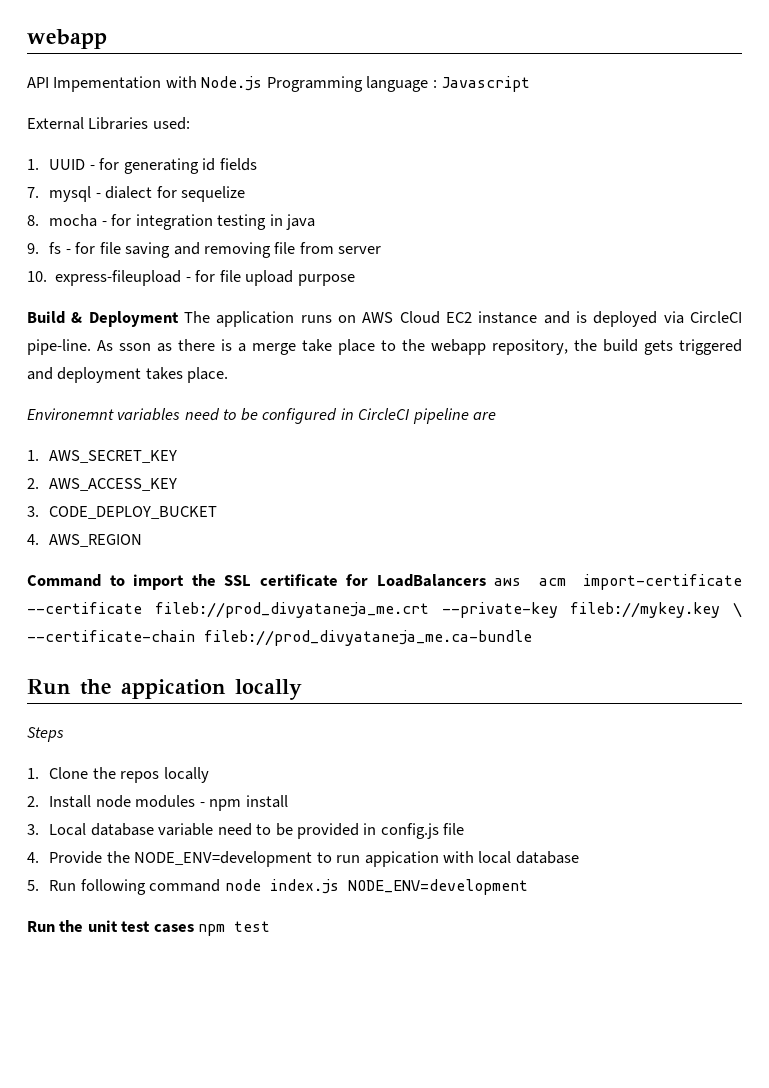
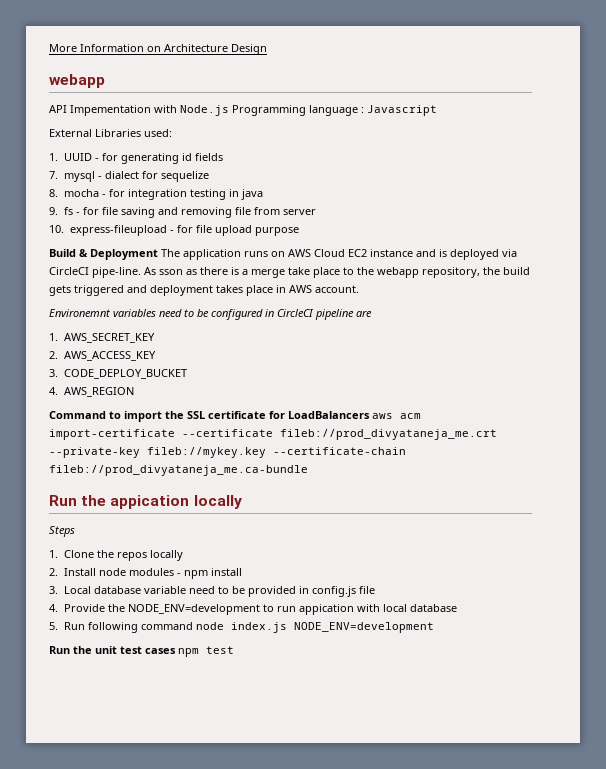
+ More Information on Architecture Design
- As sson as there is a merge take place to the webapp repository, the build gets triggered and deployment takes place.
+ As sson as there is a merge take place to the webapp repository, the build gets triggered and deployment takes place in AWS account.
- Command to import the SSL certificate for LoadBalancers aws acm import-certificate --certificate fileb://prod_divyataneja_me.crt --private-key fileb://mykey.key \ --certificate-chain fileb://prod_divyataneja_me.ca-bundle
+ Command to import the SSL certificate for LoadBalancers aws acm import-certificate --certificate fileb://prod_divyataneja_me.crt --private-key fileb://mykey.key --certificate-chain fileb://prod_divyataneja_me.ca-bundle

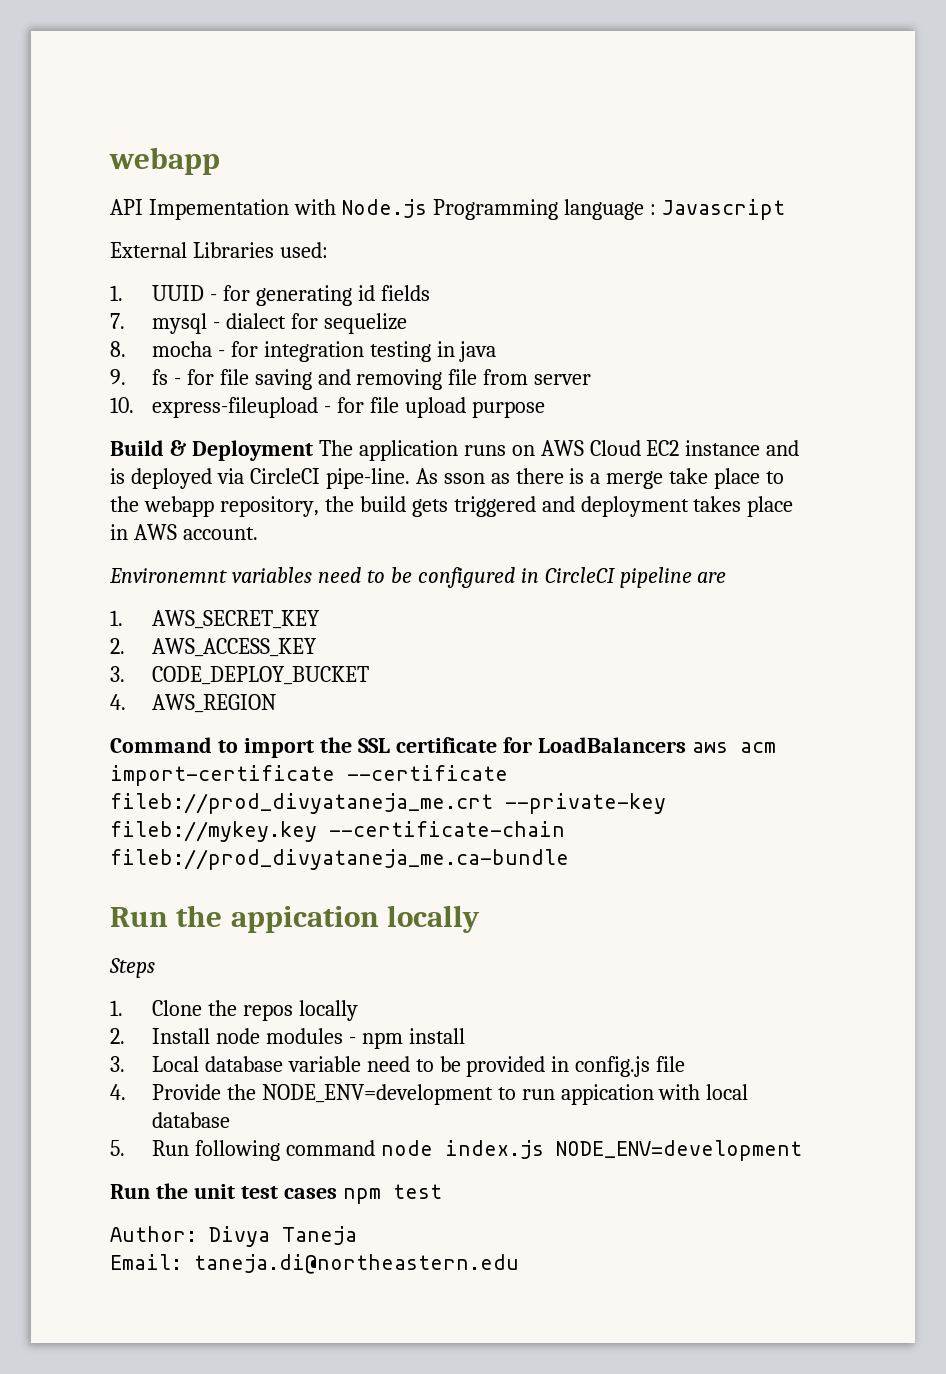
- More Information on Architecture Design
+ Author: Divya Taneja
+ Email: taneja.di@northeastern.edu

